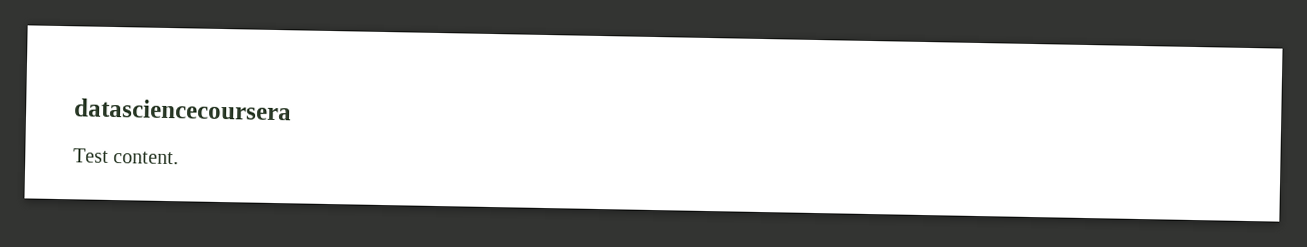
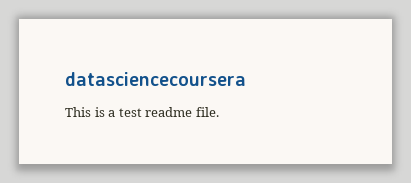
- Test content.
+ This is a test readme file.

